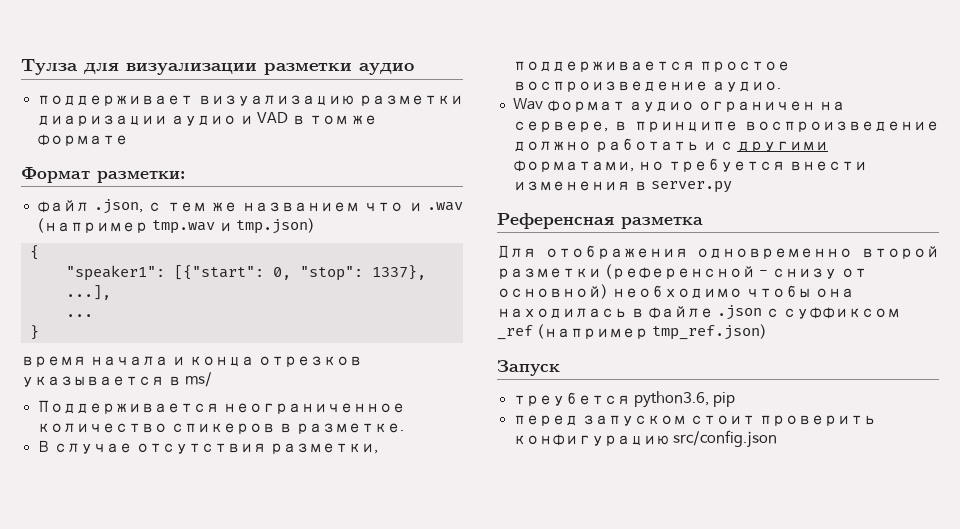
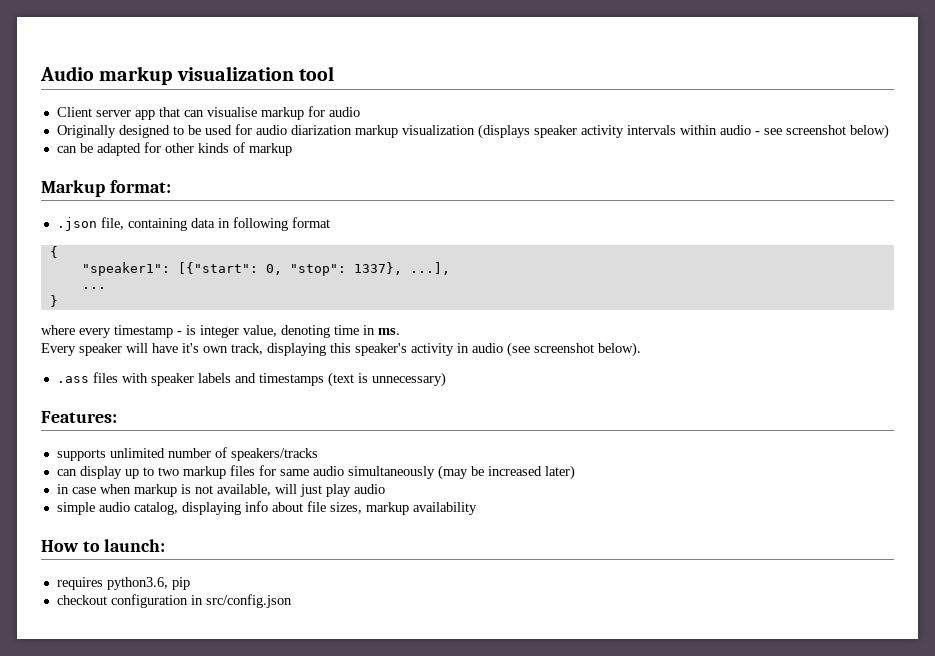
- Тулза для визуализации разметки аудио
- поддерживает визуализацию разметки диаризации аудио и VAD в том же формате
- Формат разметки:
- файл .json, с тем же названием что и .wav (например tmp.wav и tmp.json)
+ Audio markup visualization tool
+ Client server app that can visualise markup for audio
+ Originally designed to be used for audio diarization markup visualization (displays speaker activity intervals within audio - see screenshot below)
+ can be adapted for other kinds of markup
+ Markup format:
+ .json file, containing data in following format
- время начала и конца отрезков указывается в ms/
- Поддерживается неограниченное количество спикеров в разметке.
- В случае отсутствия разметки, поддерживается простое воспроизведение аудио.
- Wav формат аудио ограничен на сервере, в принципе воспроизведение должно работать и с другими форматами, но требуется внести изменения в server.py
- Референсная разметка
- Для отображения одновременно второй разметки (референсной - снизу от основной) необходимо чтобы она находилась в файле .json с суффиксом _ref (например tmp_ref.json)
- Запуск
- треубется python3.6, pip
- перед запуском стоит проверить конфигурацию src/config.json
+ where every timestamp - is integer value, denoting time in ms.
+ Every speaker will have it's own track, displaying this speaker's activity in audio (see screenshot below).
+ .ass files with speaker labels and timestamps (text is unnecessary)
+ Features:
+ supports unlimited number of speakers/tracks
+ can display up to two markup files for same audio simultaneously (may be increased later)
+ in case when markup is not available, will just play audio
+ simple audio catalog, displaying info about file sizes, markup availability
+ How to launch:
+ requires python3.6, pip
+ checkout configuration in src/config.json

